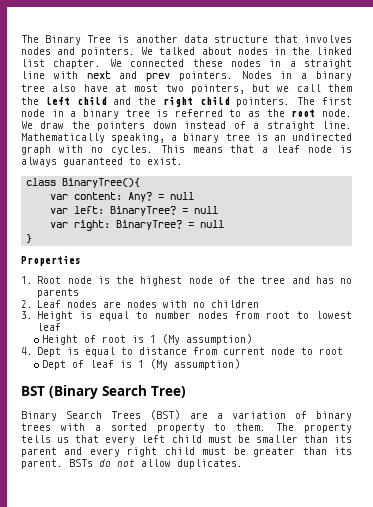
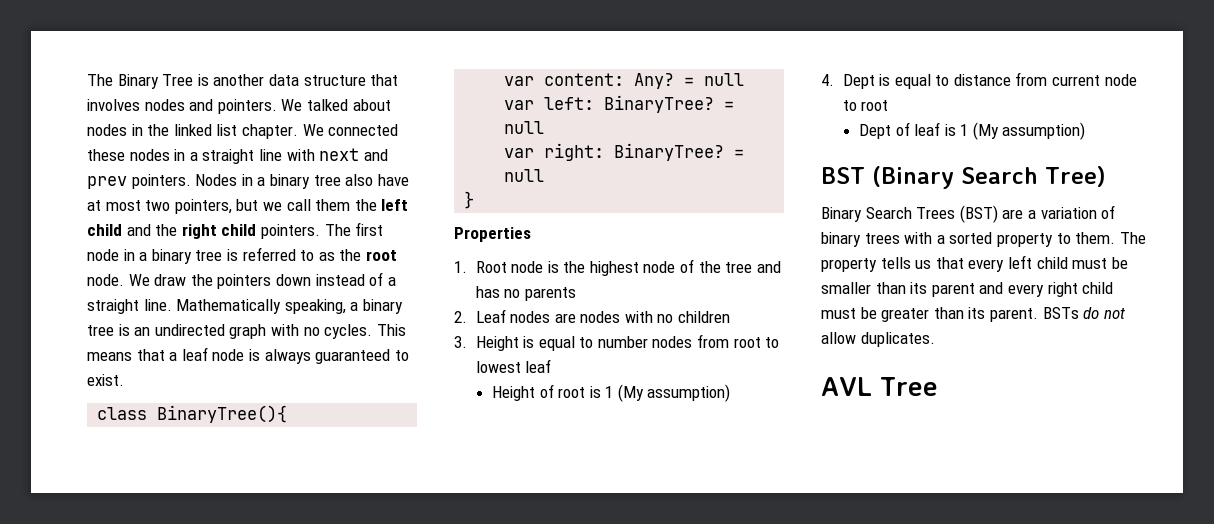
+ AVL Tree

